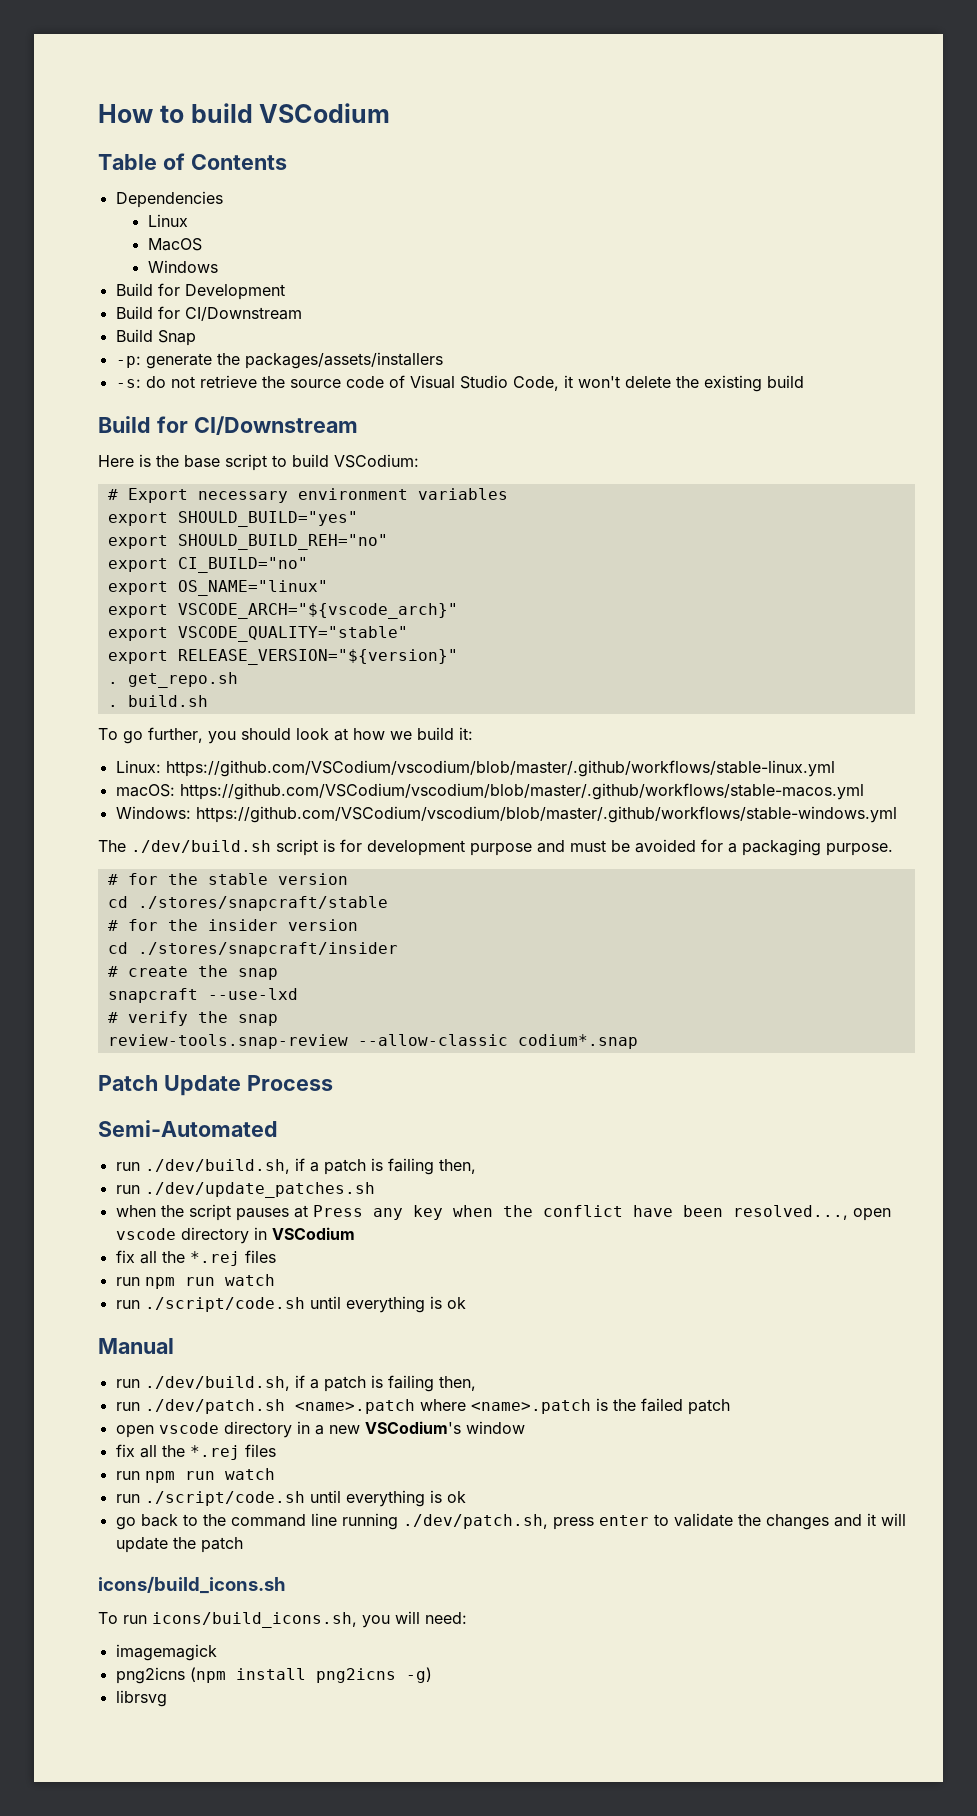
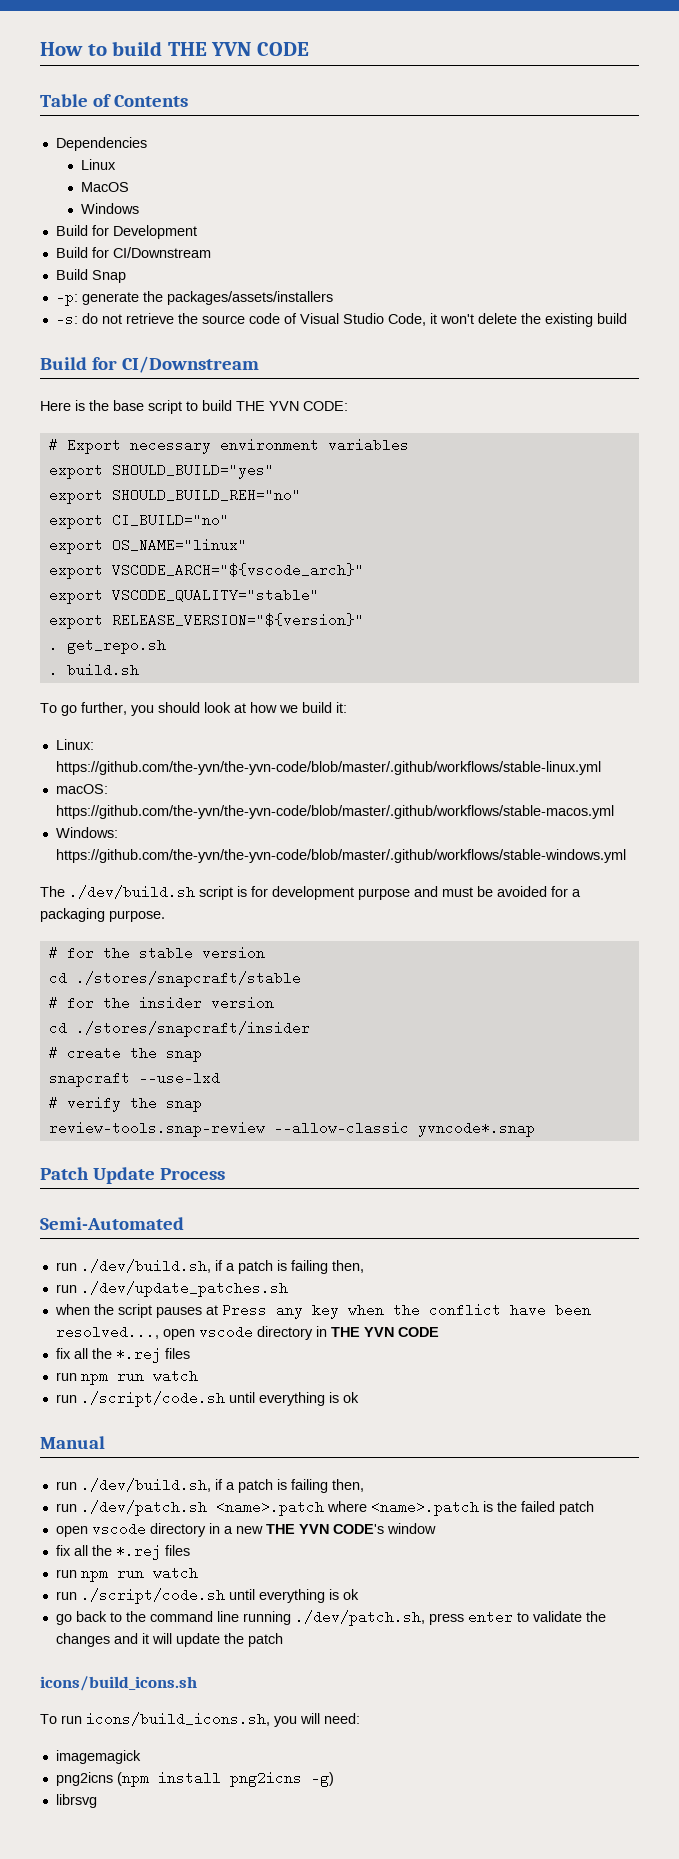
- How to build VSCodium
+ How to build THE YVN CODE
- Here is the base script to build VSCodium:
+ Here is the base script to build THE YVN CODE:
- Linux: https://github.com/VSCodium/vscodium/blob/master/.github/workflows/stable-linux.yml
+ Linux: https://github.com/the-yvn/the-yvn-code/blob/master/.github/workflows/stable-linux.yml
- macOS: https://github.com/VSCodium/vscodium/blob/master/.github/workflows/stable-macos.yml
+ macOS: https://github.com/the-yvn/the-yvn-code/blob/master/.github/workflows/stable-macos.yml
- Windows: https://github.com/VSCodium/vscodium/blob/master/.github/workflows/stable-windows.yml
+ Windows: https://github.com/the-yvn/the-yvn-code/blob/master/.github/workflows/stable-windows.yml
- review-tools.snap-review --allow-classic codium*.snap
+ review-tools.snap-review --allow-classic yvncode*.snap
- when the script pauses at Press any key when the conflict have been resolved..., open vscode directory in VSCodium
+ when the script pauses at Press any key when the conflict have been resolved..., open vscode directory in THE YVN CODE
- open vscode directory in a new VSCodium's window
+ open vscode directory in a new THE YVN CODE's window

